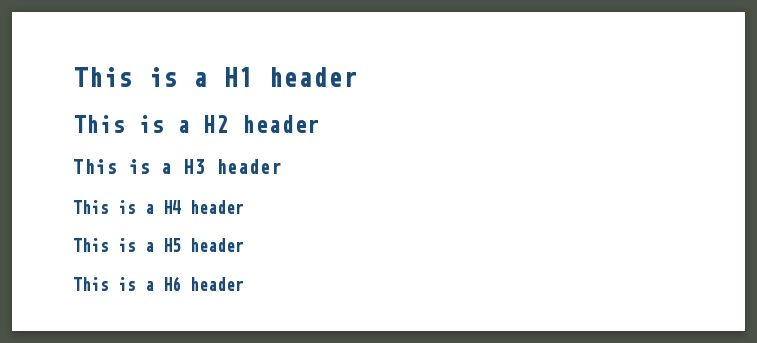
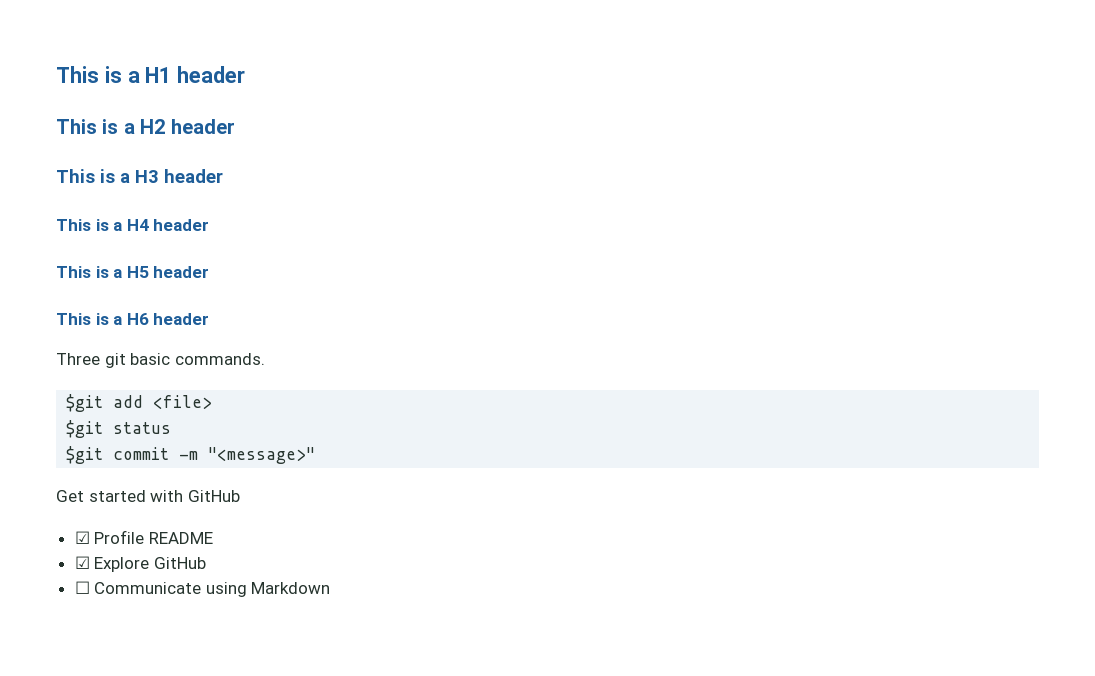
+ Three git basic commands.
+ $git add <file>
+ $git status
+ $git commit -m "<message>"
+ Get started with GitHub
+ ☑ Profile README
+ ☑ Explore GitHub
+ ☐ Communicate using Markdown

